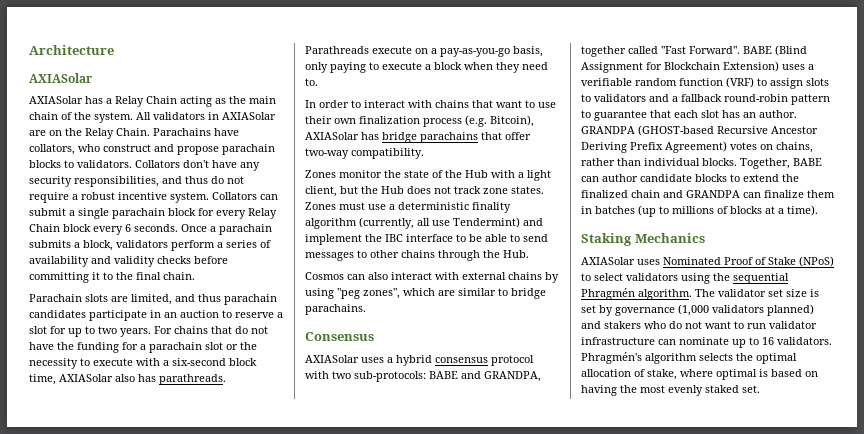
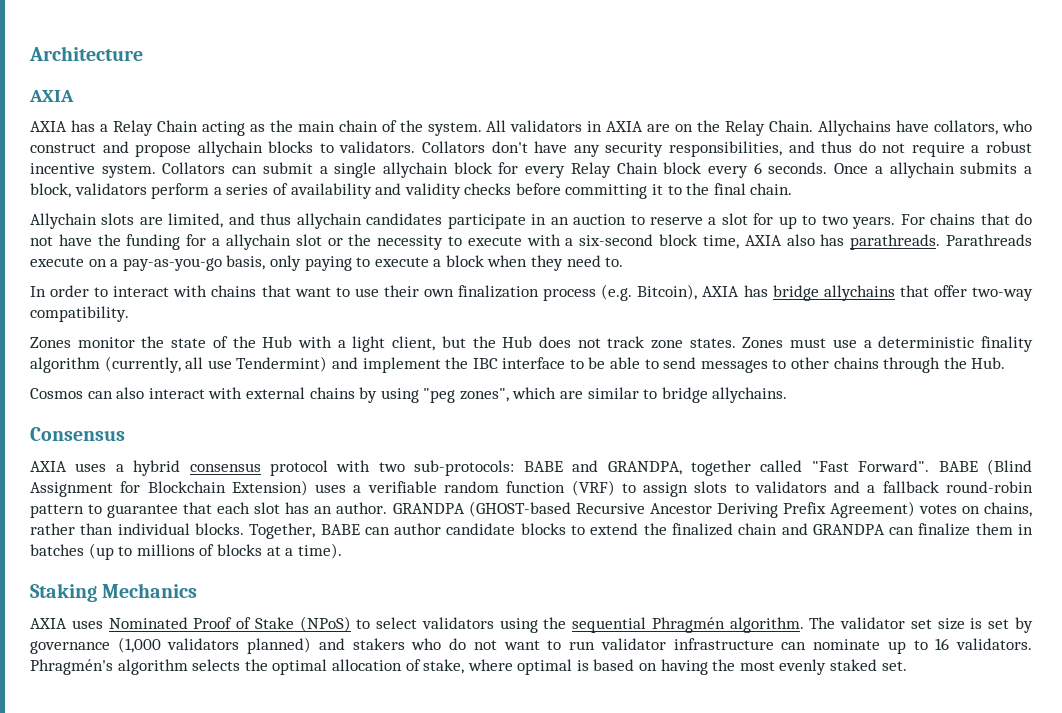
  Architecture
- AXIASolar
- AXIASolar has a Relay Chain acting as the main chain of the system.
+ AXIA
+ AXIA has a Relay Chain acting as the main chain of the system.
- All validators in AXIASolar are on the Relay Chain.
+ All validators in AXIA are on the Relay Chain.
- Parachains have collators, who construct and propose parachain blocks to validators.
+ Allychains have collators, who construct and propose allychain blocks to validators.
- Collators can submit a single parachain block for every Relay Chain block every 6 seconds.
+ Collators can submit a single allychain block for every Relay Chain block every 6 seconds.
- Once a parachain submits a block, validators perform a series of availability and validity checks before committing it to the final chain.
+ Once a allychain submits a block, validators perform a series of availability and validity checks before committing it to the final chain.
- Parachain slots are limited, and thus parachain candidates participate in an auction to reserve a slot for up to two years.
+ Allychain slots are limited, and thus allychain candidates participate in an auction to reserve a slot for up to two years.
- For chains that do not have the funding for a parachain slot or the necessity to execute with a six-second block time, AXIASolar also has parathreads.
+ For chains that do not have the funding for a allychain slot or the necessity to execute with a six-second block time, AXIA also has parathreads.
- In order to interact with chains that want to use their own finalization process (e.g. Bitcoin), AXIASolar has bridge parachains that offer two-way compatibility.
+ In order to interact with chains that want to use their own finalization process (e.g. Bitcoin), AXIA has bridge allychains that offer two-way compatibility.
- Cosmos can also interact with external chains by using "peg zones", which are similar to bridge parachains.
+ Cosmos can also interact with external chains by using "peg zones", which are similar to bridge allychains.
- AXIASolar uses a hybrid consensus protocol with two sub-protocols: BABE and GRANDPA, together called "Fast Forward".
+ AXIA uses a hybrid consensus protocol with two sub-protocols: BABE and GRANDPA, together called "Fast Forward".
- AXIASolar uses Nominated Proof of Stake (NPoS) to select validators using the sequential Phragmén algorithm.
+ AXIA uses Nominated Proof of Stake (NPoS) to select validators using the sequential Phragmén algorithm.

